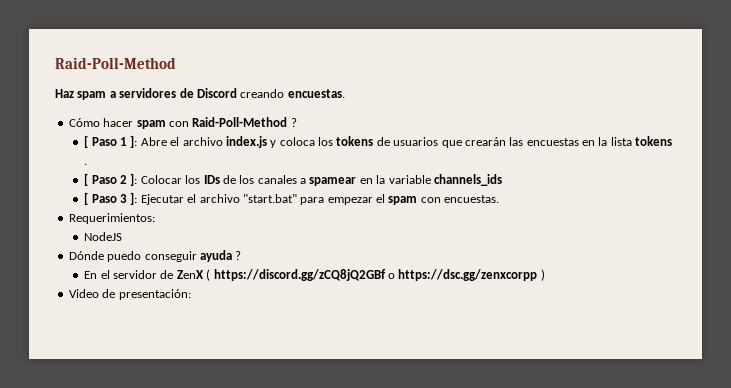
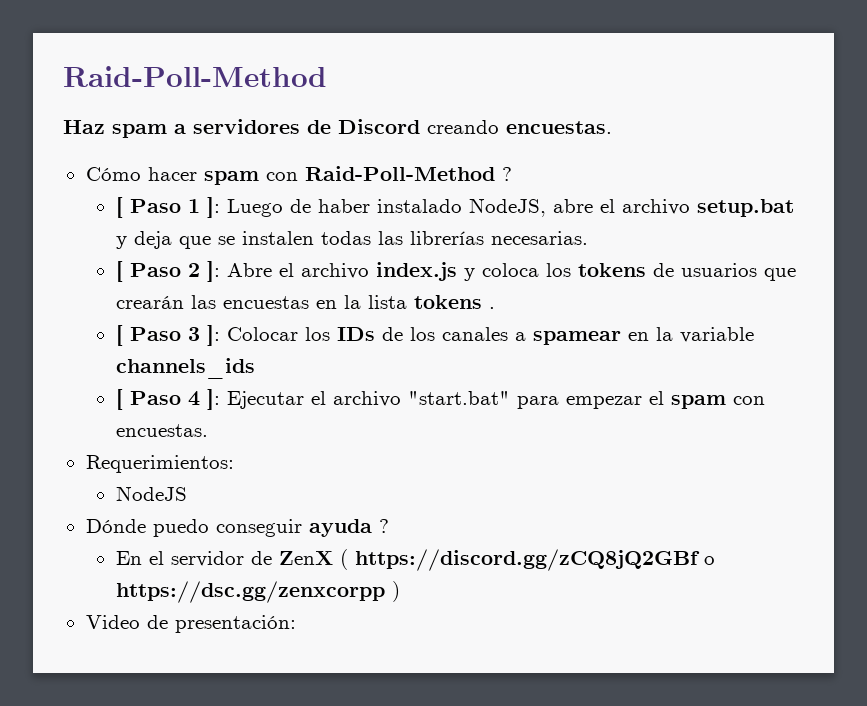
- [ Paso 1 ]: Abre el archivo index.js y coloca los tokens de usuarios que crearán las encuestas en la lista tokens .
+ [ Paso 1 ]: Luego de haber instalado NodeJS, abre el archivo setup.bat y deja que se instalen todas las librerías necesarias.
+ [ Paso 2 ]: Abre el archivo index.js y coloca los tokens de usuarios que crearán las encuestas en la lista tokens .
- [ Paso 2 ]: Colocar los IDs de los canales a spamear en la variable channels_ids
+ [ Paso 3 ]: Colocar los IDs de los canales a spamear en la variable channels_ids
- [ Paso 3 ]: Ejecutar el archivo "start.bat" para empezar el spam con encuestas.
+ [ Paso 4 ]: Ejecutar el archivo "start.bat" para empezar el spam con encuestas.

